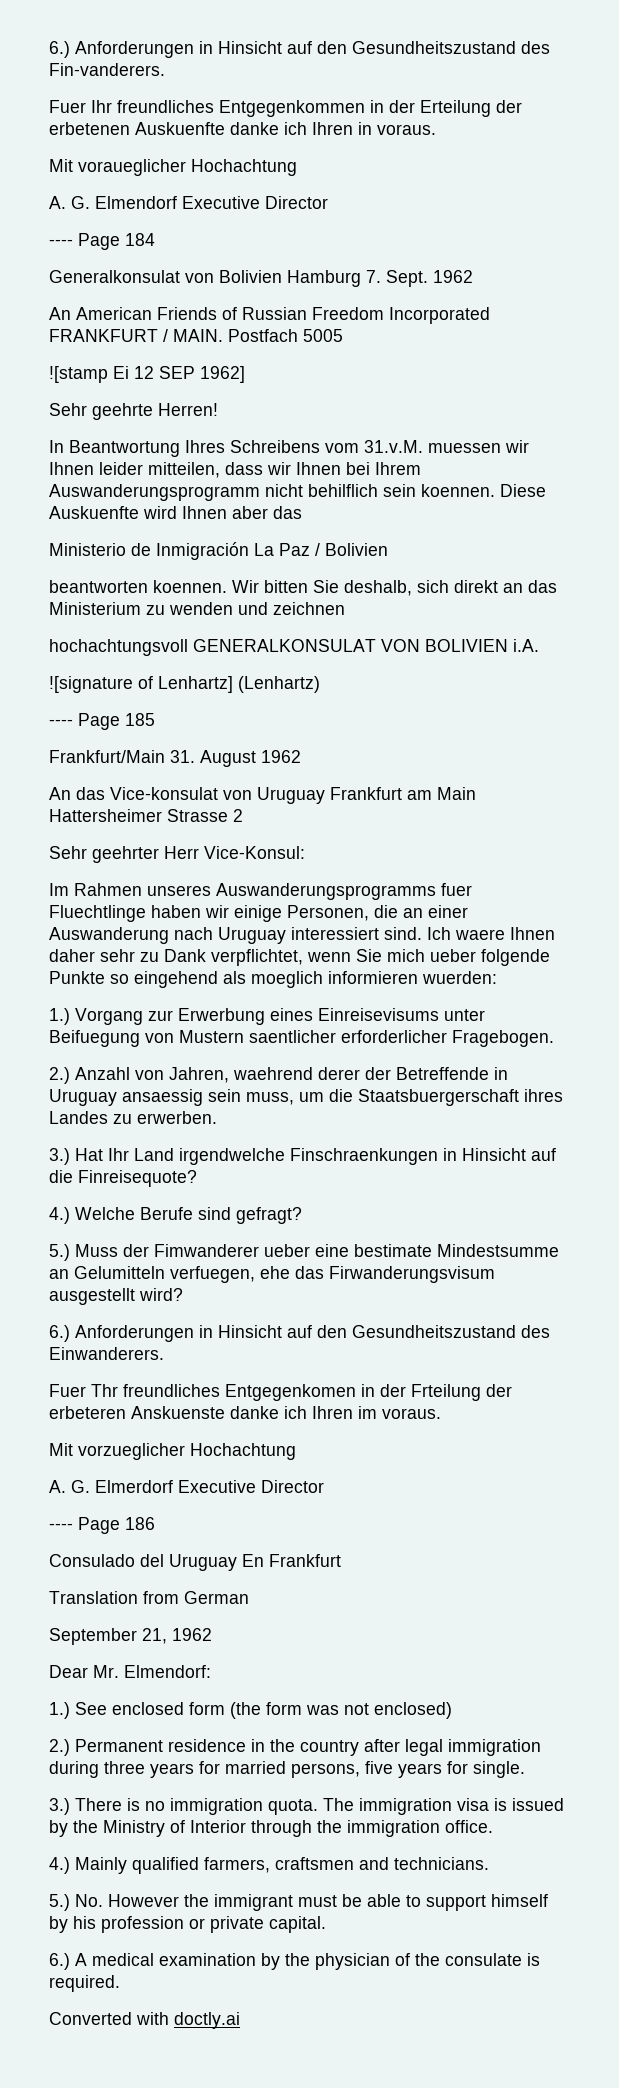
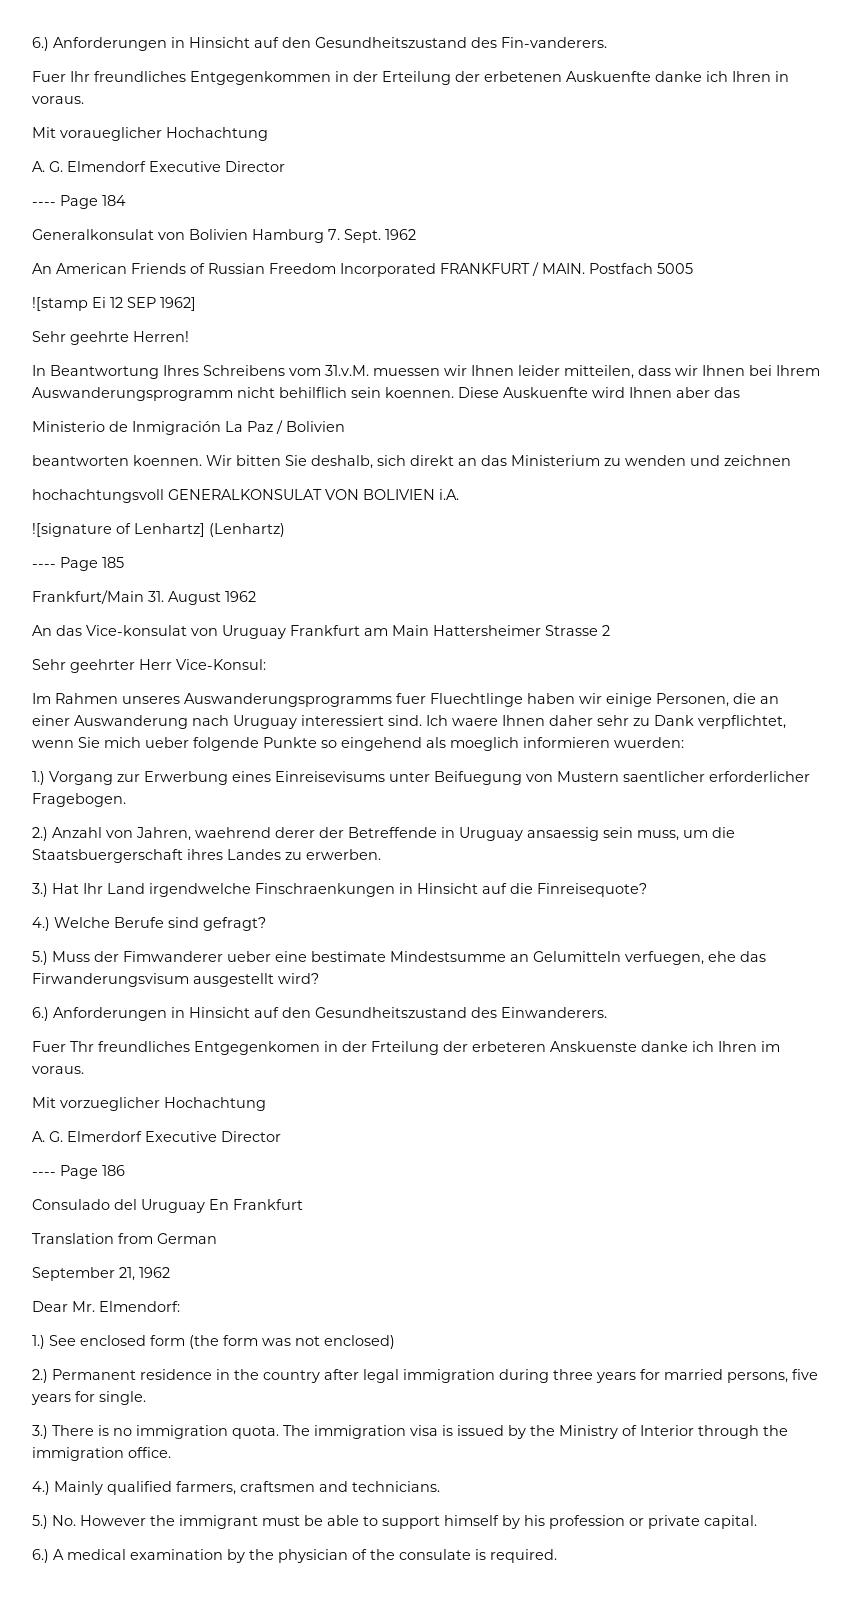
- Converted with doctly.ai

